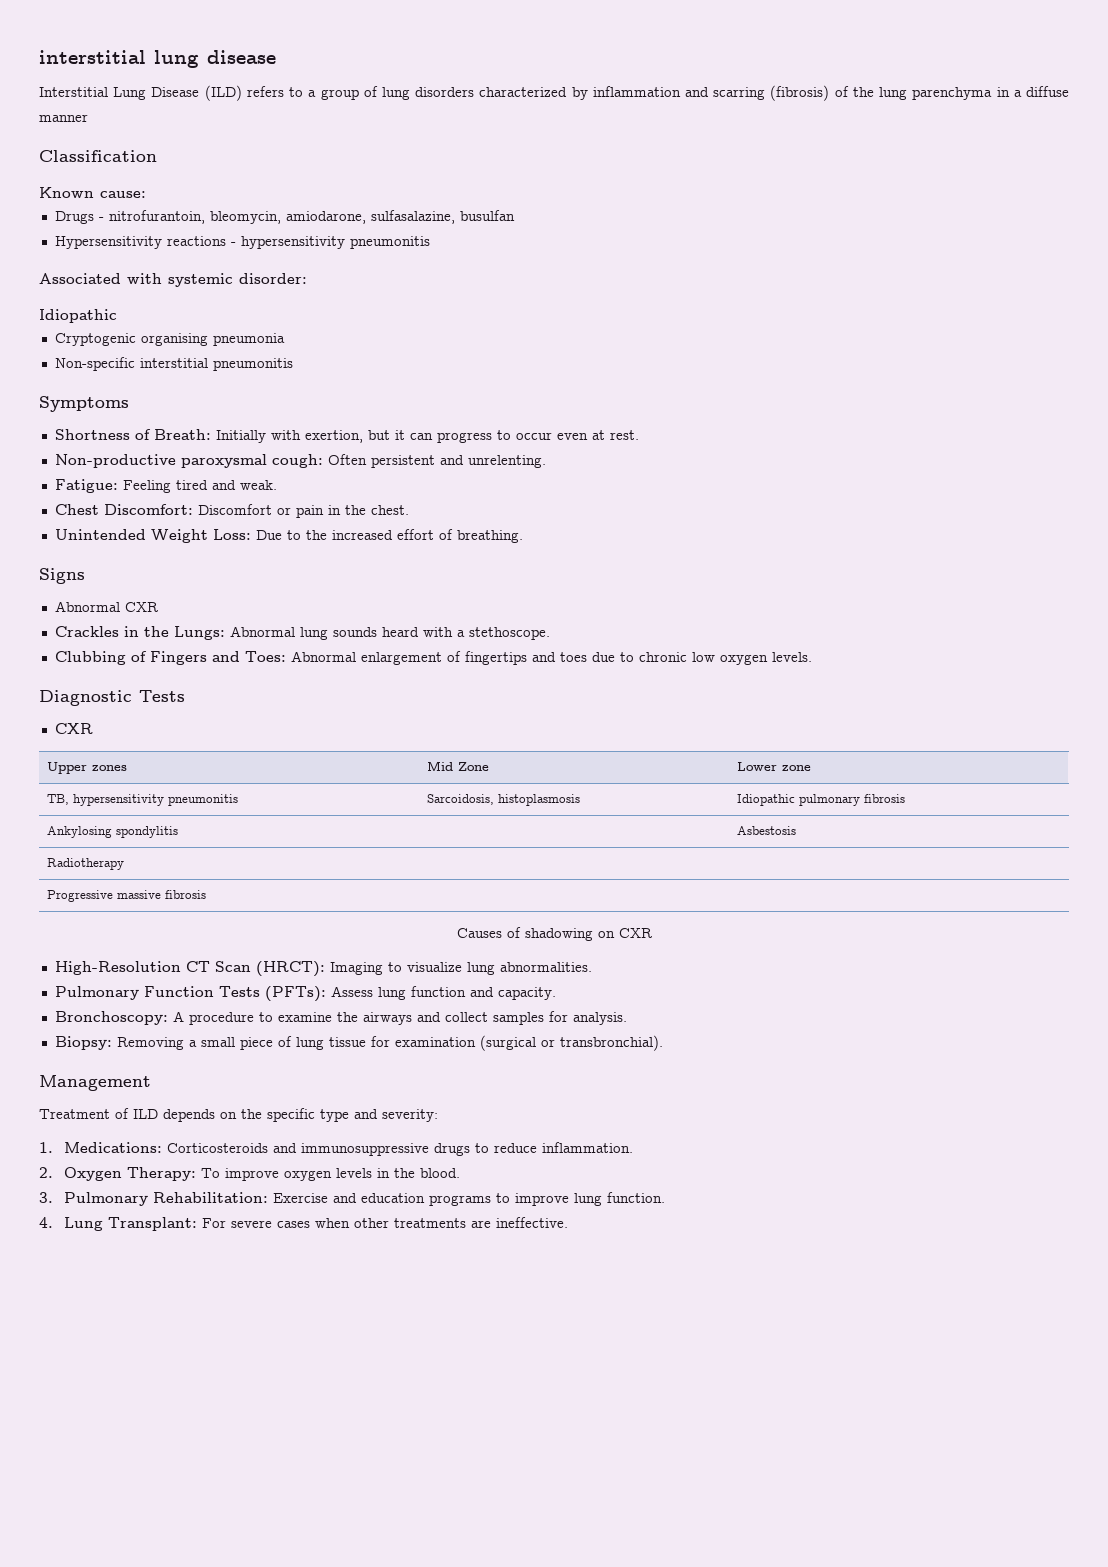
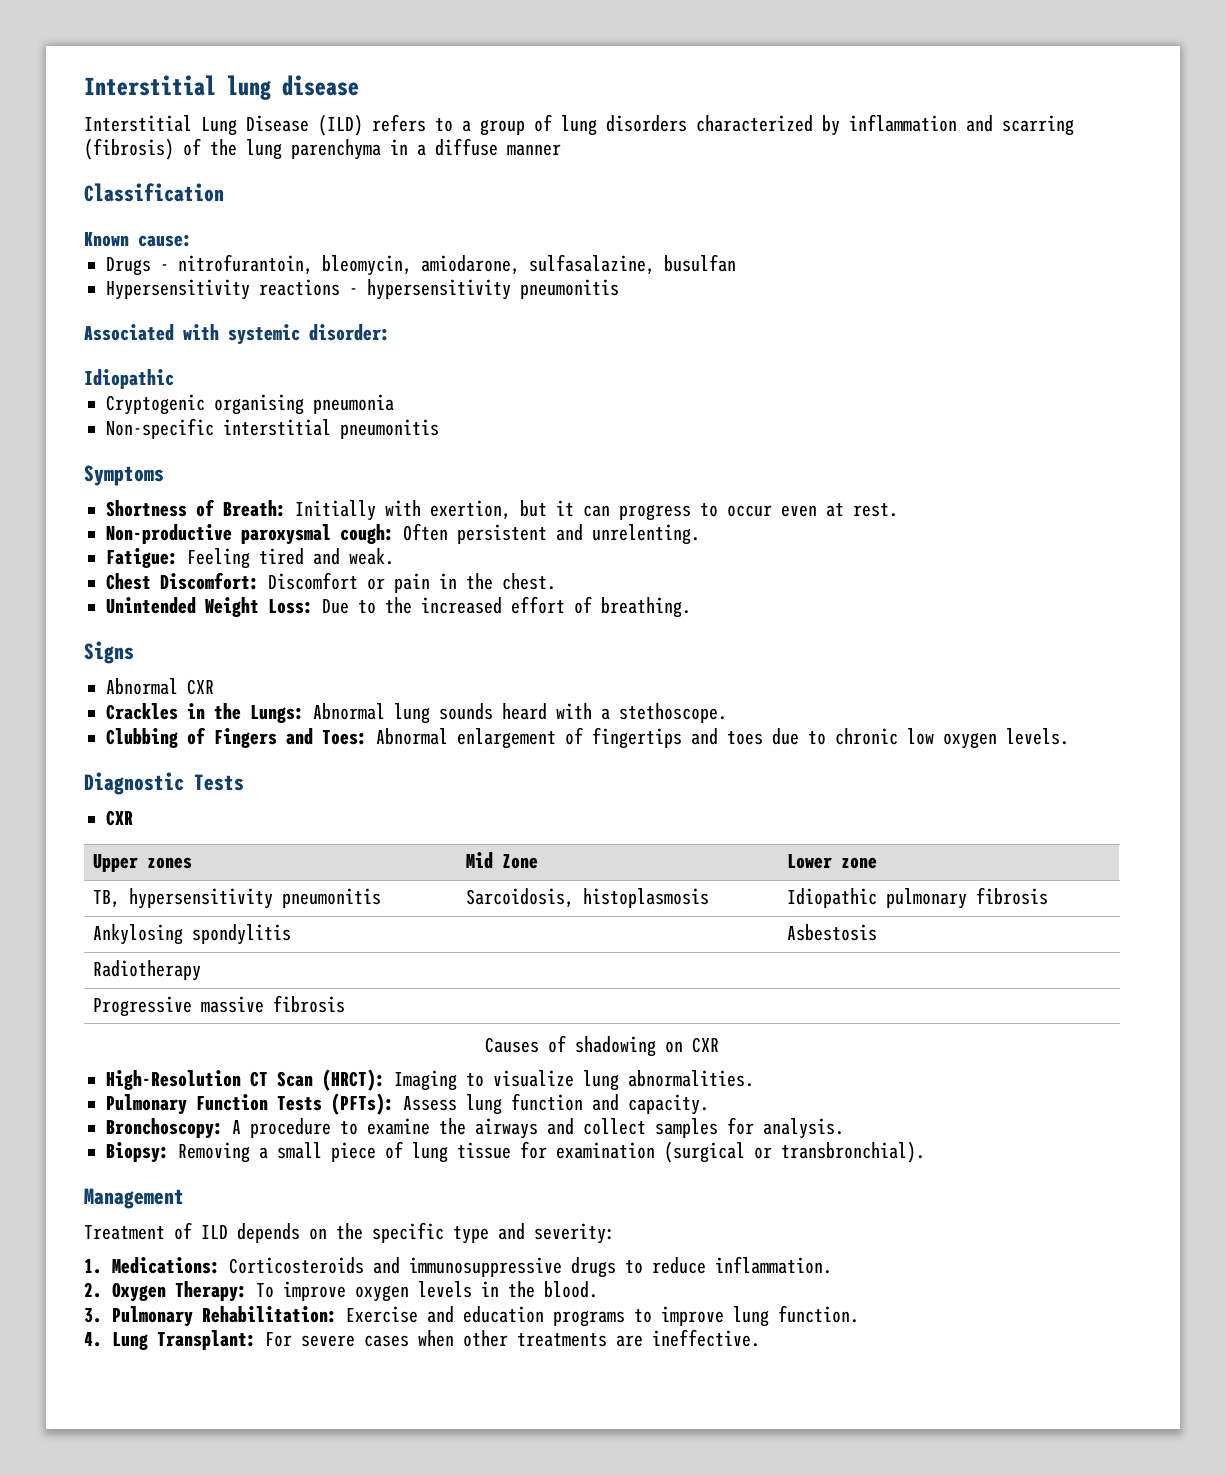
- interstitial lung disease
+ Interstitial lung disease

